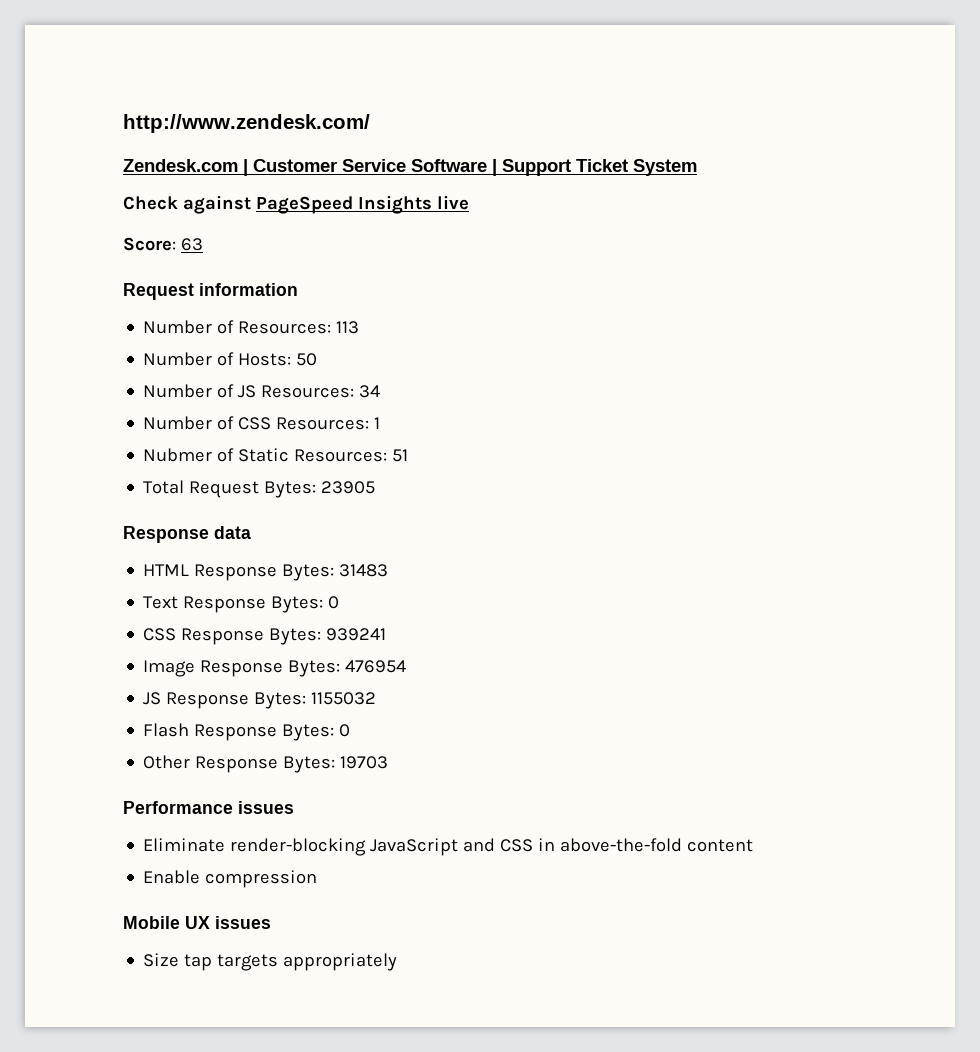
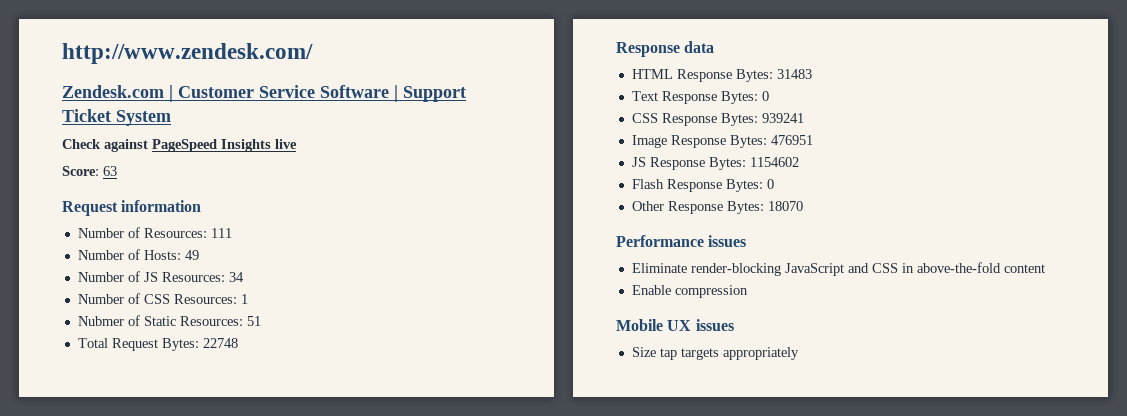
- Number of Resources: 113
+ Number of Resources: 111
- Number of Hosts: 50
+ Number of Hosts: 49
- Total Request Bytes: 23905
+ Total Request Bytes: 22748
- Image Response Bytes: 476954
+ Image Response Bytes: 476951
- JS Response Bytes: 1155032
+ JS Response Bytes: 1154602
- Other Response Bytes: 19703
+ Other Response Bytes: 18070

